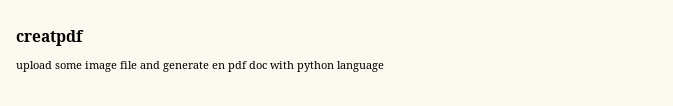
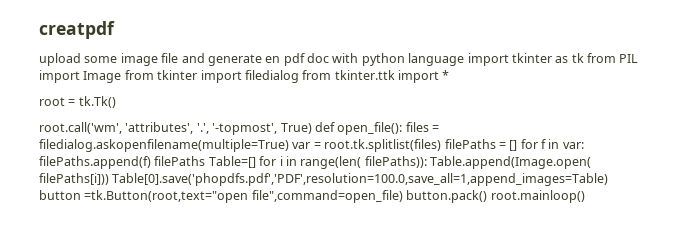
- upload some image file and generate en pdf doc with python language
+ upload some image file and generate en pdf doc with python language import tkinter as tk from PIL import Image from tkinter import filedialog from tkinter.ttk import *
+ root = tk.Tk()
+ root.call('wm', 'attributes', '.', '-topmost', True) def open_file(): files = filedialog.askopenfilename(multiple=True) var = root.tk.splitlist(files) filePaths = [] for f in var: filePaths.append(f) filePaths Table=[] for i in range(len( filePaths)): Table.append(Image.open( filePaths[i])) Table[0].save('phopdfs.pdf','PDF',resolution=100.0,save_all=1,append_images=Table) button =tk.Button(root,text="open file",command=open_file) button.pack() root.mainloop()

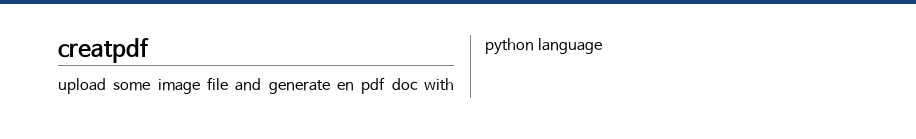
- upload some image file and generate en pdf doc with python language import tkinter as tk from PIL import Image from tkinter import filedialog from tkinter.ttk import *
- root = tk.Tk()
- root.call('wm', 'attributes', '.', '-topmost', True) def open_file(): files = filedialog.askopenfilename(multiple=True) var = root.tk.splitlist(files) filePaths = [] for f in var: filePaths.append(f) filePaths Table=[] for i in range(len( filePaths)): Table.append(Image.open( filePaths[i])) Table[0].save('phopdfs.pdf','PDF',resolution=100.0,save_all=1,append_images=Table) button =tk.Button(root,text="open file",command=open_file) button.pack() root.mainloop()
+ upload some image file and generate en pdf doc with python language

